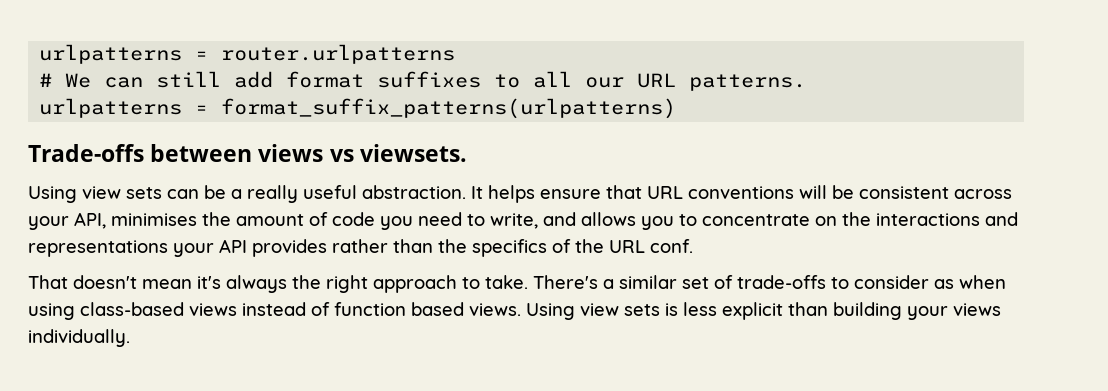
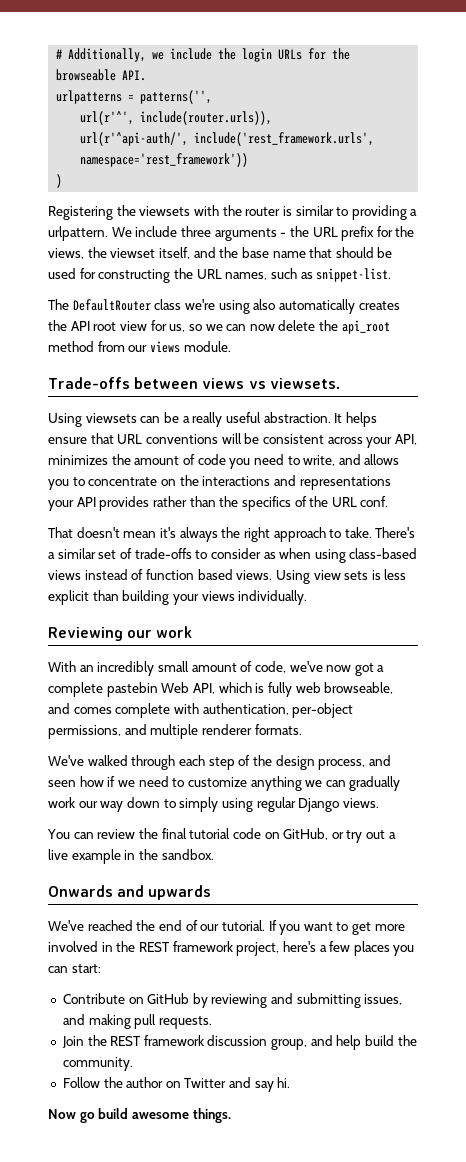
- urlpatterns = router.urlpatterns
- # We can still add format suffixes to all our URL patterns.
- urlpatterns = format_suffix_patterns(urlpatterns)
+ # Additionally, we include the login URLs for the browseable API.
+ urlpatterns = patterns('',
+ url(r'^', include(router.urls)),
+ url(r'^api-auth/', include('rest_framework.urls', namespace='rest_framework'))
+ )
+ Registering the viewsets with the router is similar to providing a urlpattern. We include three arguments - the URL prefix for the views, the viewset itself, and the base name that should be used for constructing the URL names, such as snippet-list.
+ The DefaultRouter class we're using also automatically creates the API root view for us, so we can now delete the api_root method from our views module.
- Using view sets can be a really useful abstraction.
+ Using viewsets can be a really useful abstraction.
- It helps ensure that URL conventions will be consistent across your API, minimises the amount of code you need to write, and allows you to concentrate on the interactions and representations your API provides rather than the specifics of the URL conf.
+ It helps ensure that URL conventions will be consistent across your API, minimizes the amount of code you need to write, and allows you to concentrate on the interactions and representations your API provides rather than the specifics of the URL conf.
+ Reviewing our work
+ With an incredibly small amount of code, we've now got a complete pastebin Web API, which is fully web browseable, and comes complete with authentication, per-object permissions, and multiple renderer formats.
+ We've walked through each step of the design process, and seen how if we need to customize anything we can gradually work our way down to simply using regular Django views.
+ You can review the final tutorial code on GitHub, or try out a live example in the sandbox.
+ Onwards and upwards
+ We've reached the end of our tutorial. If you want to get more involved in the REST framework project, here's a few places you can start:
+ Contribute on GitHub by reviewing and submitting issues, and making pull requests.
+ Join the REST framework discussion group, and help build the community.
+ Follow the author on Twitter and say hi.
+ Now go build awesome things.

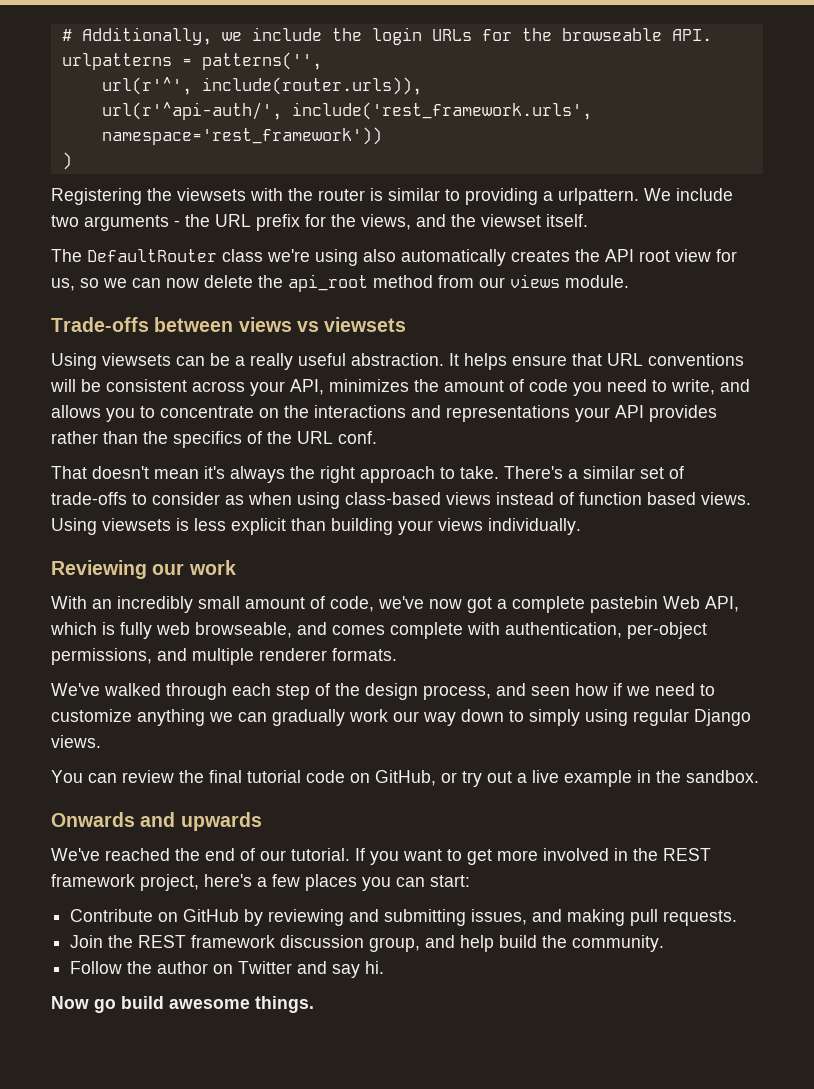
- We include three arguments - the URL prefix for the views, the viewset itself, and the base name that should be used for constructing the URL names, such as snippet-list.
+ We include two arguments - the URL prefix for the views, and the viewset itself.
- Trade-offs between views vs viewsets.
+ Trade-offs between views vs viewsets
- Using view sets is less explicit than building your views individually.
+ Using viewsets is less explicit than building your views individually.

